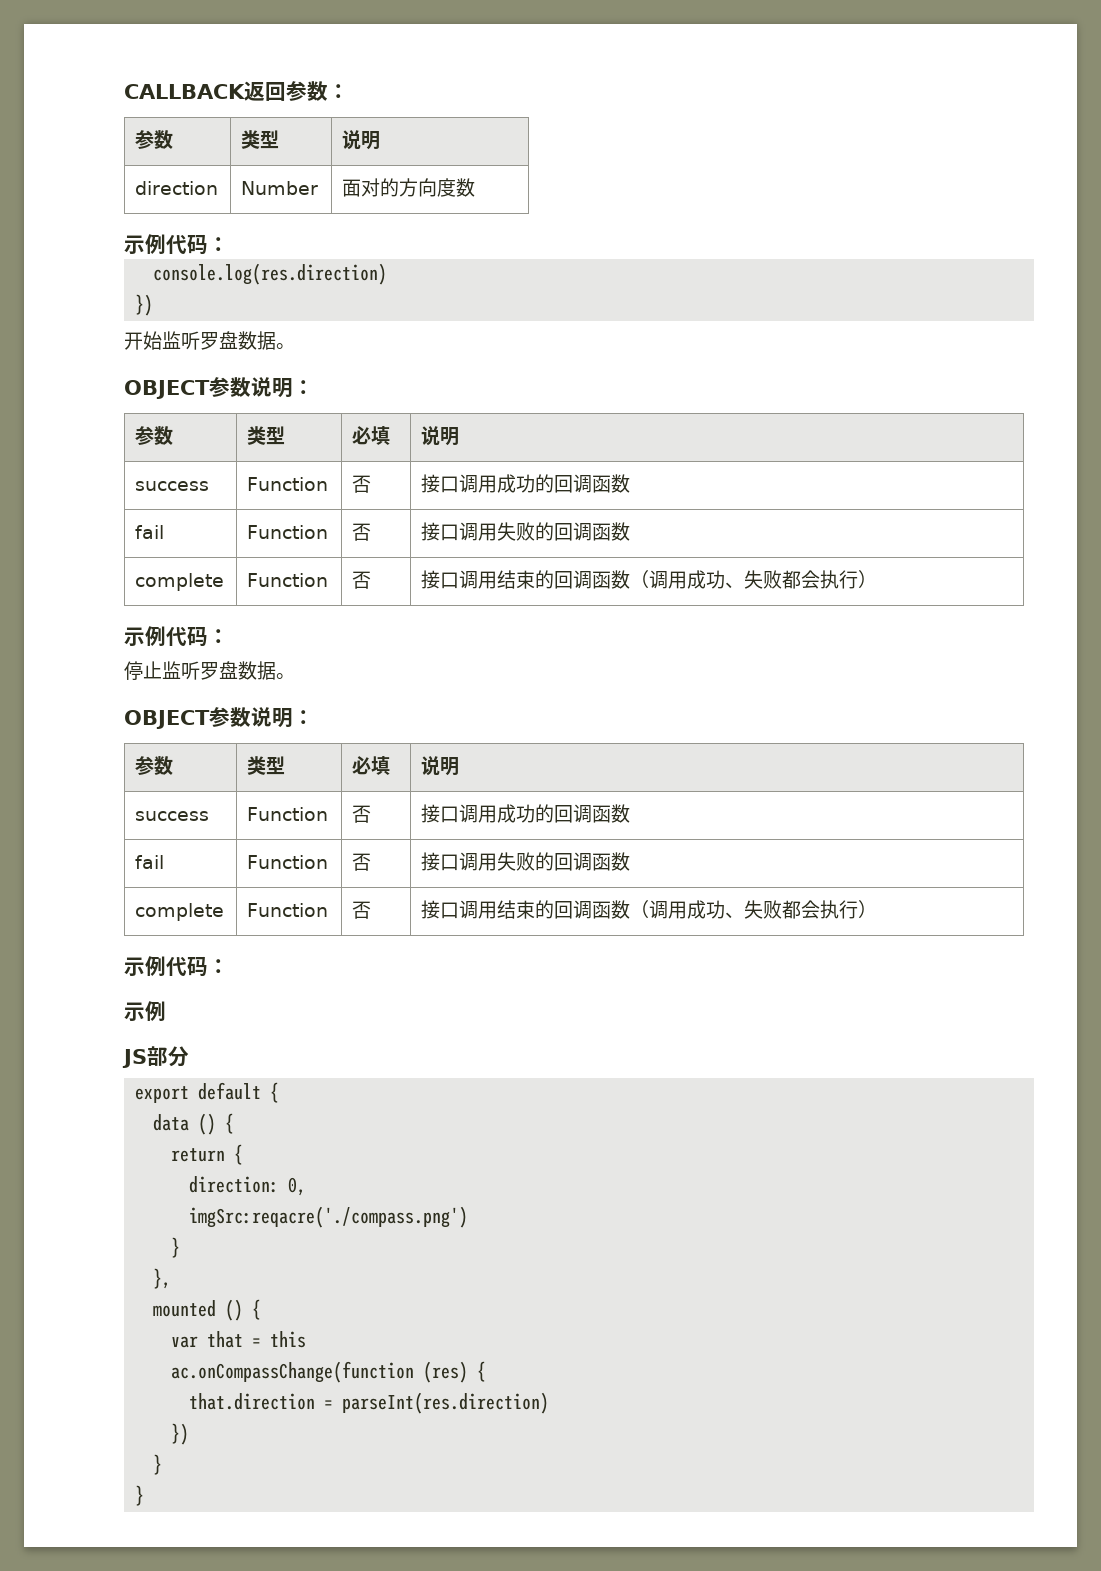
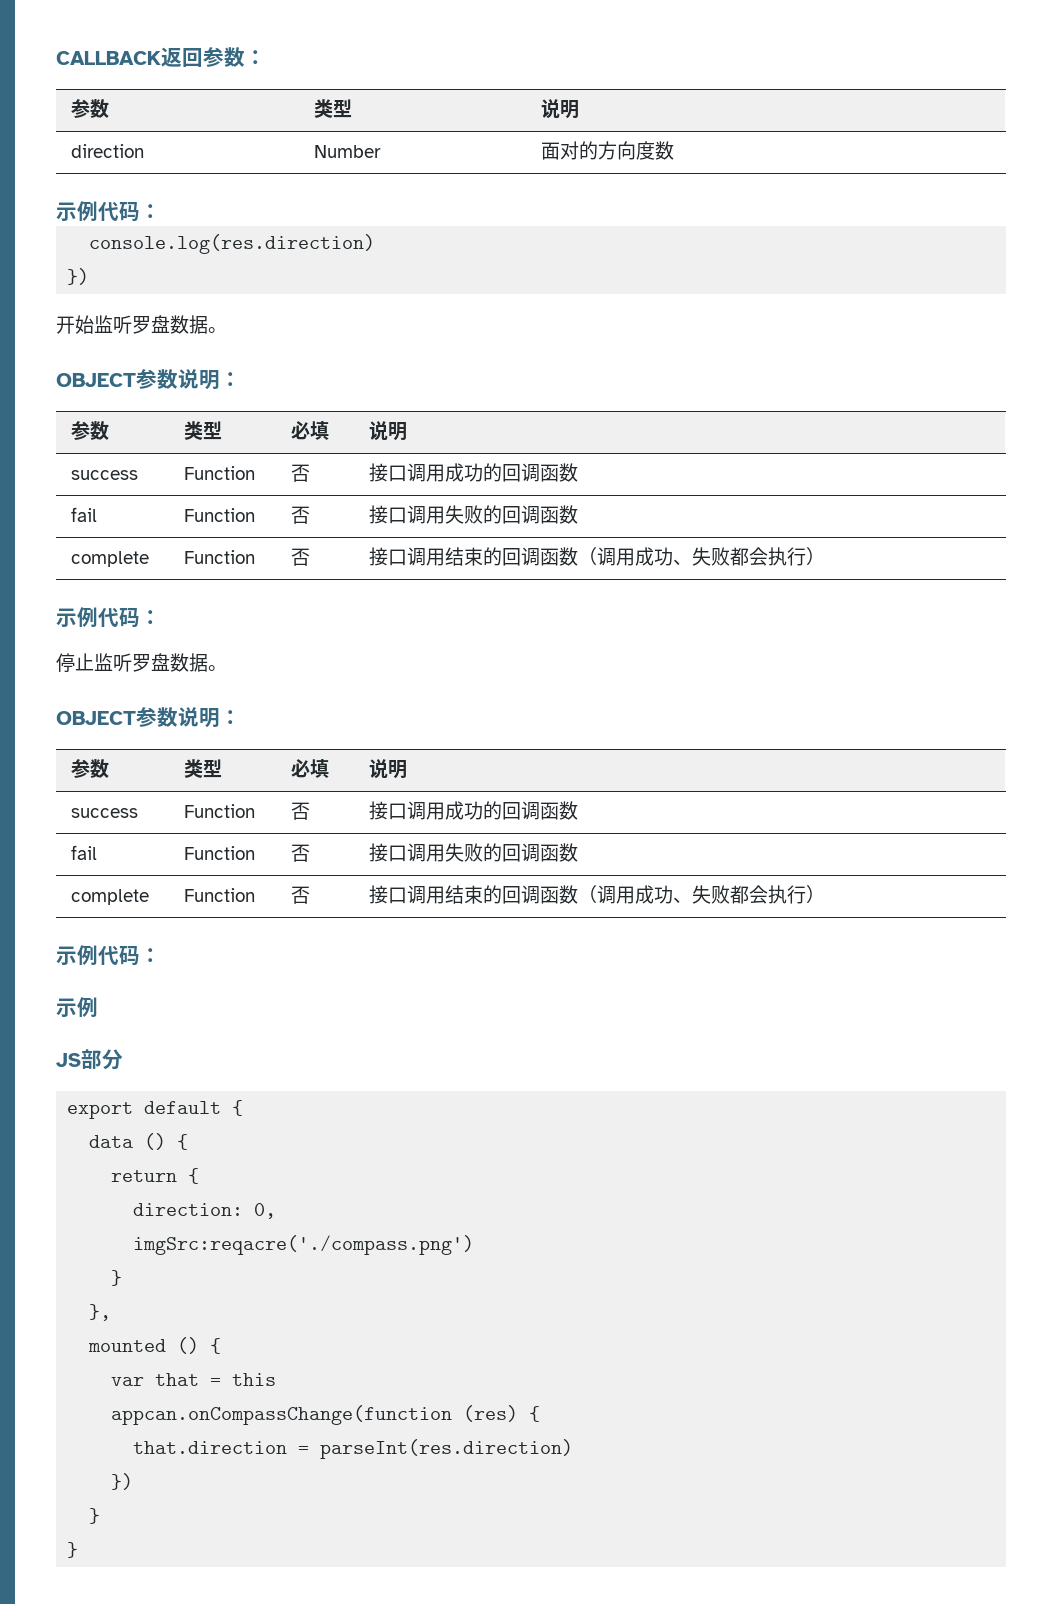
- ac.onCompassChange(function (res) {
+ appcan.onCompassChange(function (res) {

